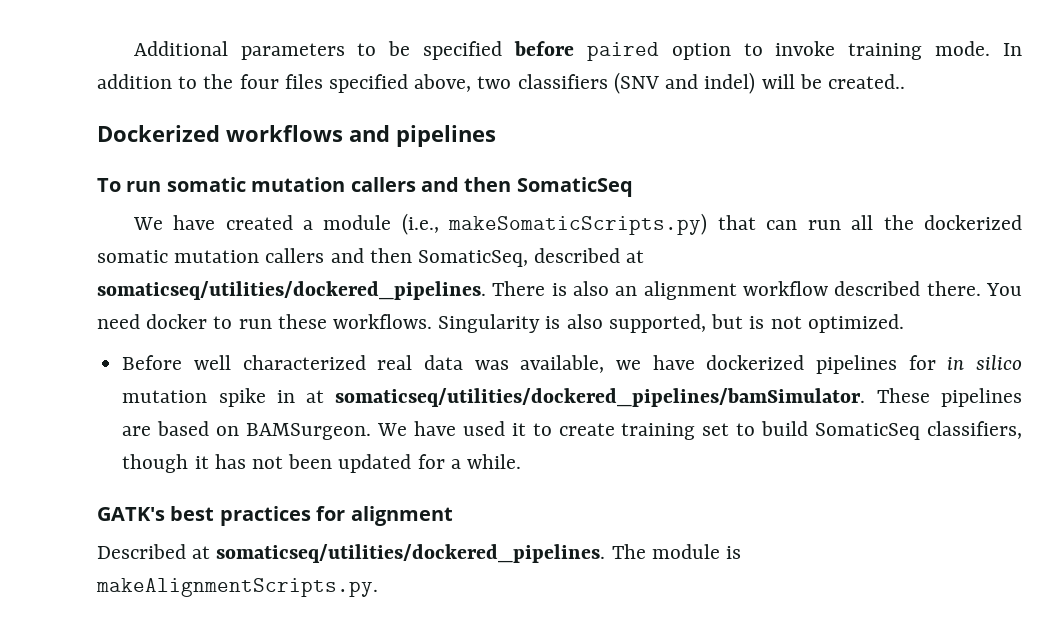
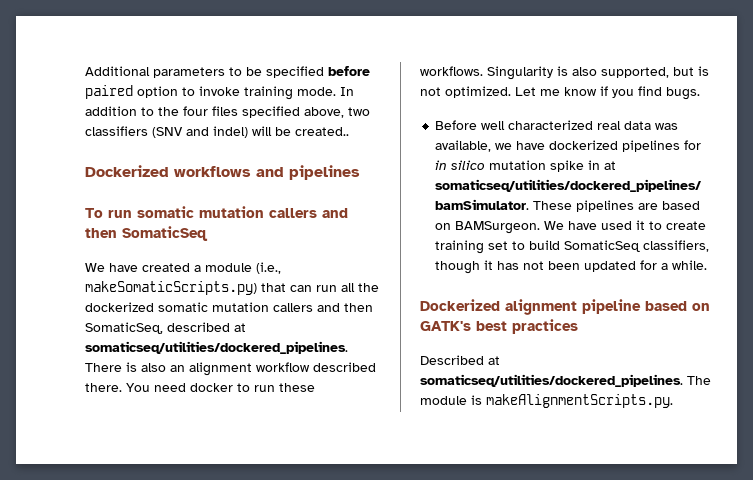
+ Let me know if you find bugs.
- GATK's best practices for alignment
+ Dockerized alignment pipeline based on GATK's best practices

